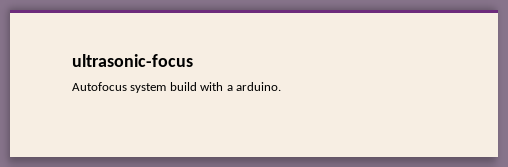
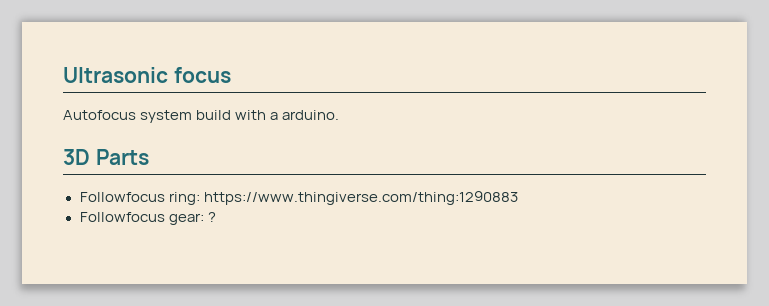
- ultrasonic-focus
+ Ultrasonic focus
+ 3D Parts
+ Followfocus ring: https://www.thingiverse.com/thing:1290883
+ Followfocus gear: ?

